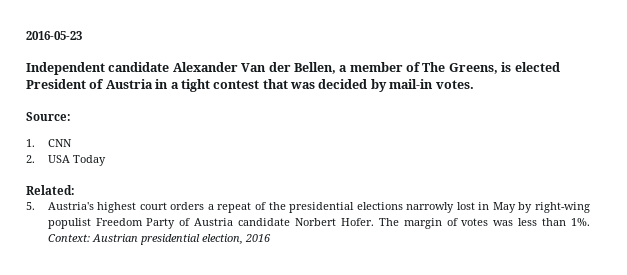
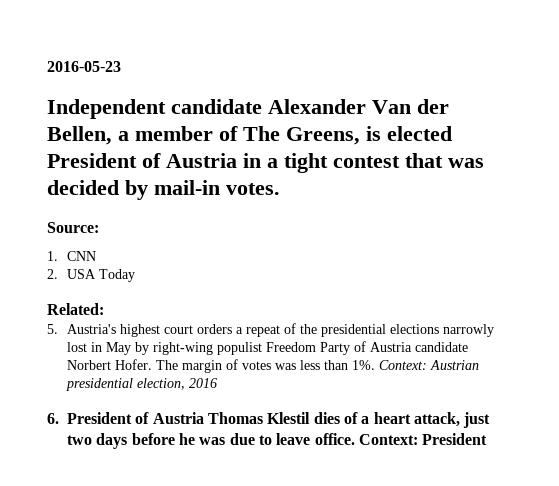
+ 6. President of Austria Thomas Klestil dies of a heart attack, just two days before he was due to leave office. Context: President

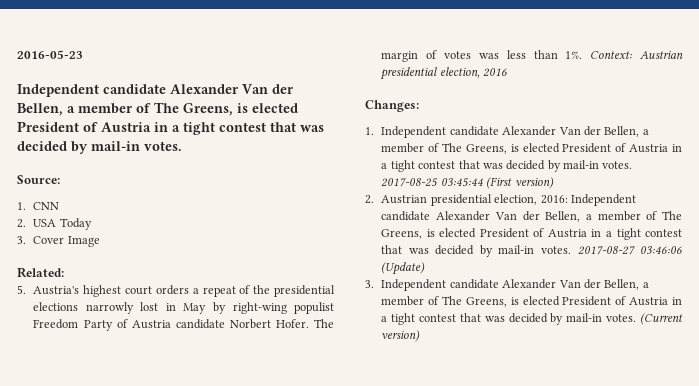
+ 3. Cover Image
- 6. President of Austria Thomas Klestil dies of a heart attack, just two days before he was due to leave office. Context: President
+ Changes:
+ 1. Independent candidate Alexander Van der Bellen, a member of The Greens, is elected President of Austria in a tight contest that was decided by mail-in votes. 2017-08-25 03:45:44 (First version)
+ 2. Austrian presidential election, 2016: Independent candidate Alexander Van der Bellen, a member of The Greens, is elected President of Austria in a tight contest that was decided by mail-in votes. 2017-08-27 03:46:06 (Update)
+ 3. Independent candidate Alexander Van der Bellen, a member of The Greens, is elected President of Austria in a tight contest that was decided by mail-in votes. (Current version)

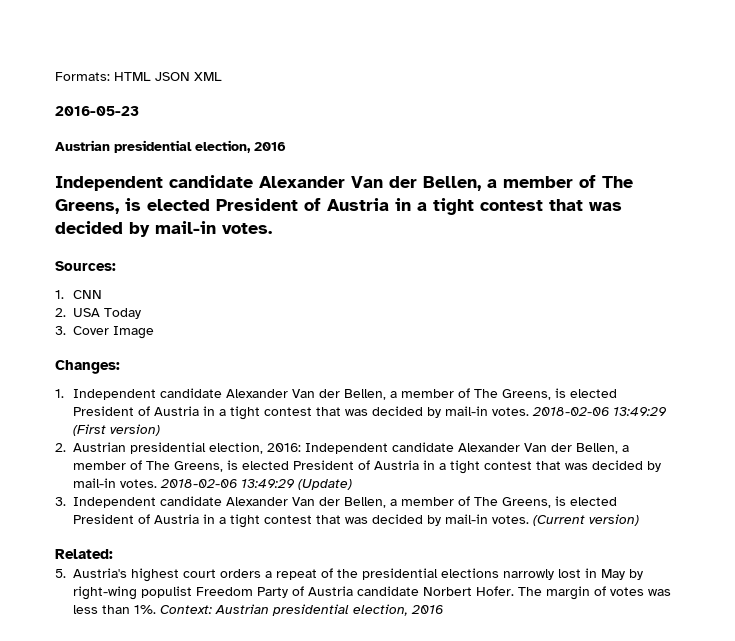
+ Formats: HTML JSON XML
  2016-05-23
+ Austrian presidential election, 2016
- Source:
+ Sources:
+ Changes:
+ 1. Independent candidate Alexander Van der Bellen, a member of The Greens, is elected President of Austria in a tight contest that was decided by mail-in votes. 2018-02-06 13:49:29 (First version)
+ 2. Austrian presidential election, 2016: Independent candidate Alexander Van der Bellen, a member of The Greens, is elected President of Austria in a tight contest that was decided by mail-in votes. 2018-02-06 13:49:29 (Update)
+ 3. Independent candidate Alexander Van der Bellen, a member of The Greens, is elected President of Austria in a tight contest that was decided by mail-in votes. (Current version)
- Changes:
- 1. Independent candidate Alexander Van der Bellen, a member of The Greens, is elected President of Austria in a tight contest that was decided by mail-in votes. 2017-08-25 03:45:44 (First version)
- 2. Austrian presidential election, 2016: Independent candidate Alexander Van der Bellen, a member of The Greens, is elected President of Austria in a tight contest that was decided by mail-in votes. 2017-08-27 03:46:06 (Update)
- 3. Independent candidate Alexander Van der Bellen, a member of The Greens, is elected President of Austria in a tight contest that was decided by mail-in votes. (Current version)

